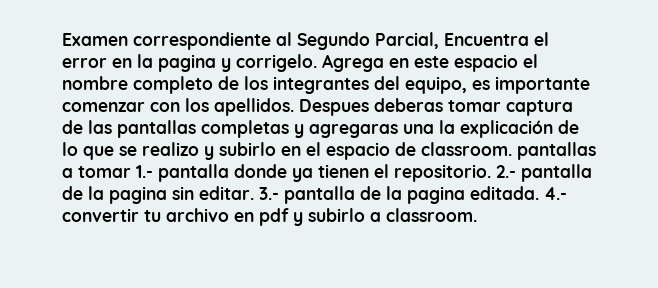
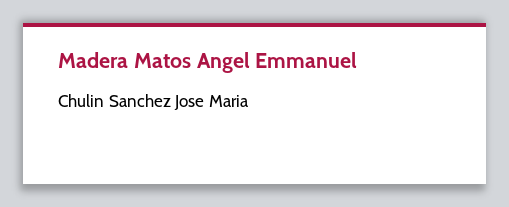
- Examen correspondiente al Segundo Parcial, Encuentra el error en la pagina y corrigelo. Agrega en este espacio el nombre completo de los integrantes del equipo, es importante comenzar con los apellidos. Despues deberas tomar captura de las pantallas completas y agregaras una la explicación de lo que se realizo y subirlo en el espacio de classroom. pantallas a tomar 1.- pantalla donde ya tienen el repositorio. 2.- pantalla de la pagina sin editar. 3.- pantalla de la pagina editada. 4.- convertir tu archivo en pdf y subirlo a classroom.
+ Madera Matos Angel Emmanuel
+ Chulin Sanchez Jose Maria

